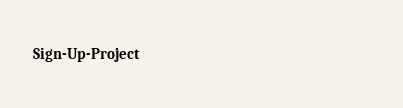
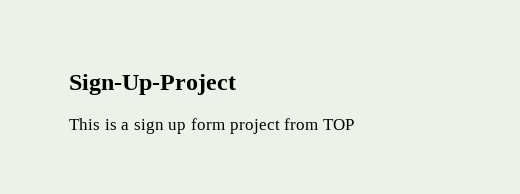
+ This is a sign up form project from TOP

